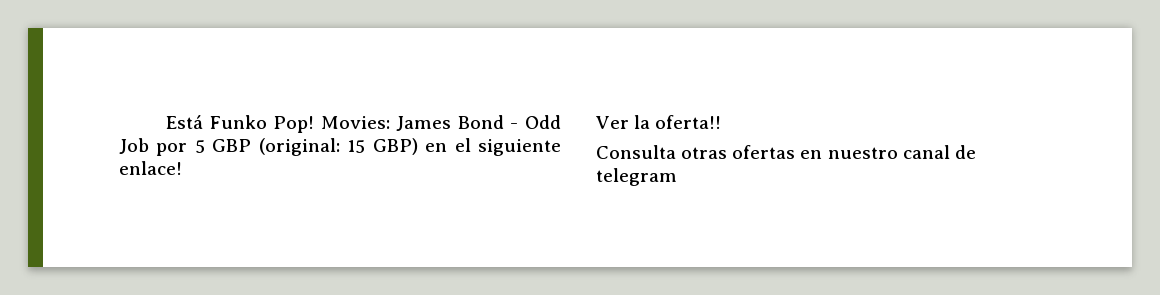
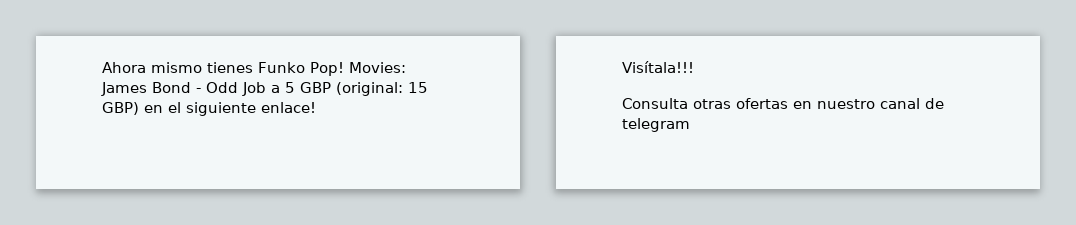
- Está Funko Pop!
+ Ahora mismo tienes Funko Pop!
- Movies: James Bond - Odd Job por 5 GBP (original: 15 GBP) en el siguiente enlace!
+ Movies: James Bond - Odd Job a 5 GBP (original: 15 GBP) en el siguiente enlace!
- Ver la oferta!!
+ Visítala!!!

